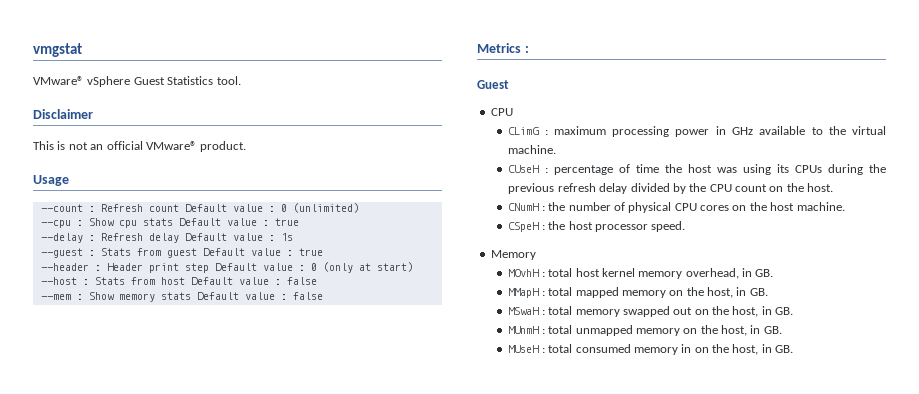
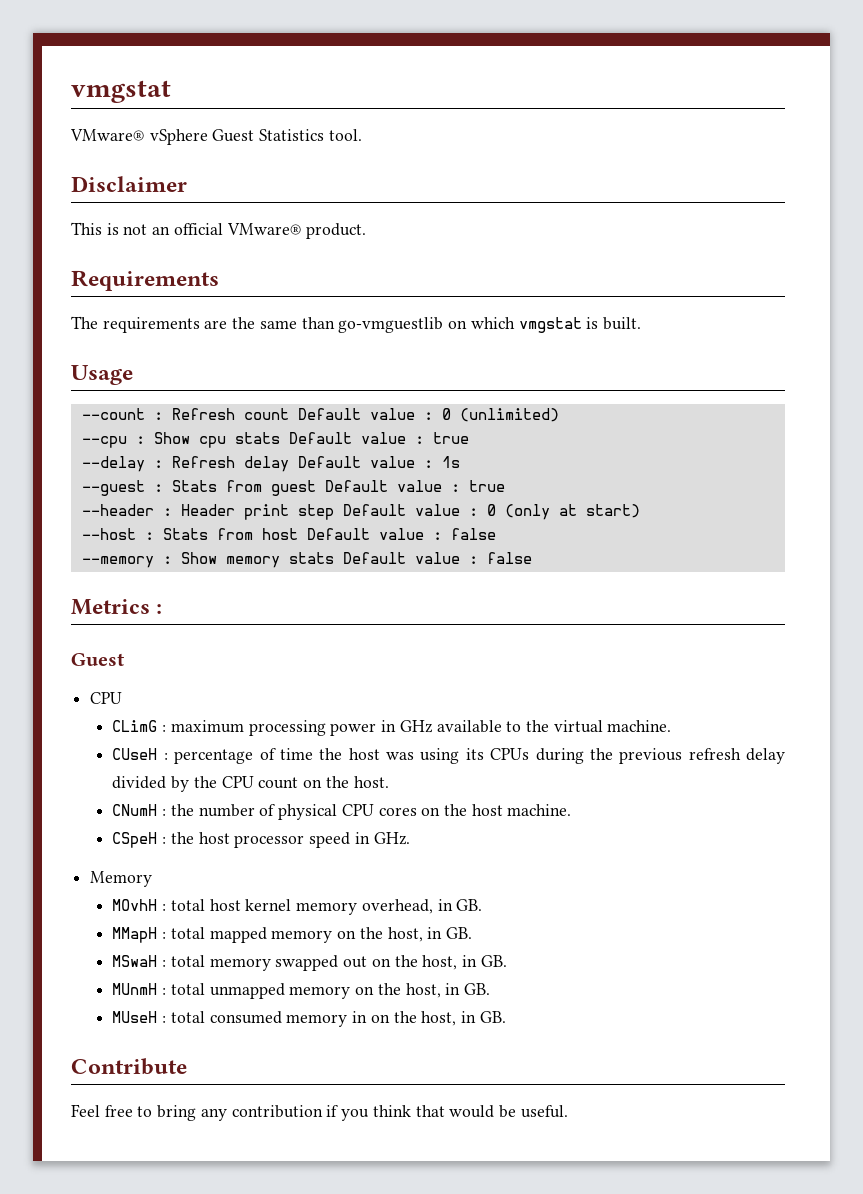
+ Requirements
+ The requirements are the same than go-vmguestlib on which vmgstat is built.
- --mem : Show memory stats Default value : false
+ --memory : Show memory stats Default value : false
- CSpeH : the host processor speed.
+ CSpeH : the host processor speed in GHz.
+ Contribute
+ Feel free to bring any contribution if you think that would be useful.

